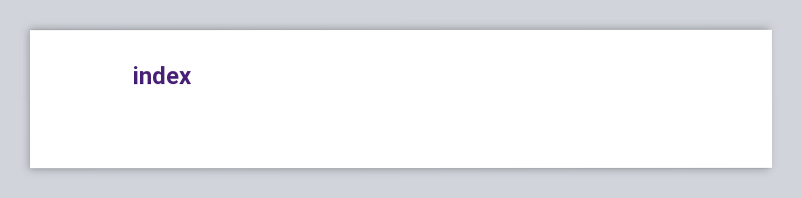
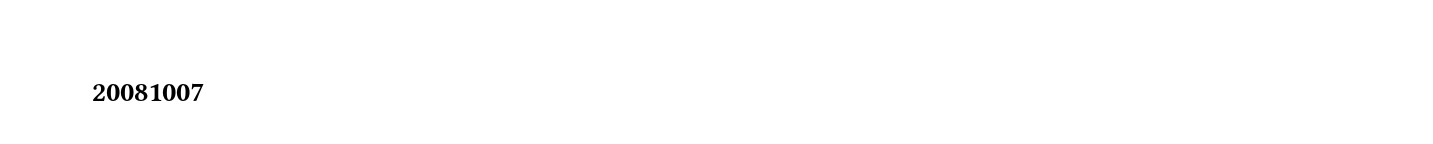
- index
+ 20081007

